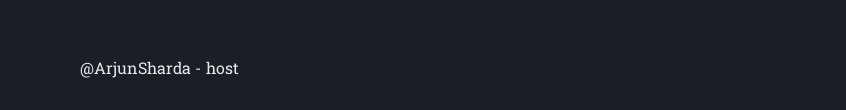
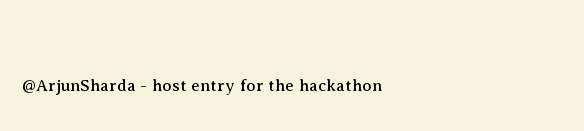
- @ArjunSharda - host
+ @ArjunSharda - host entry for the hackathon

